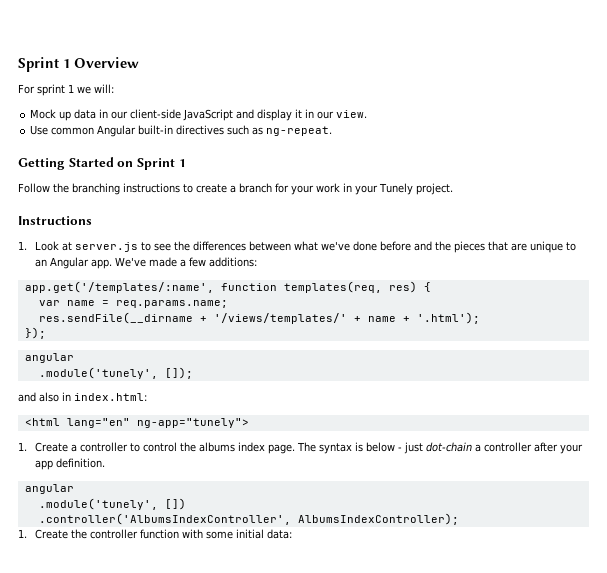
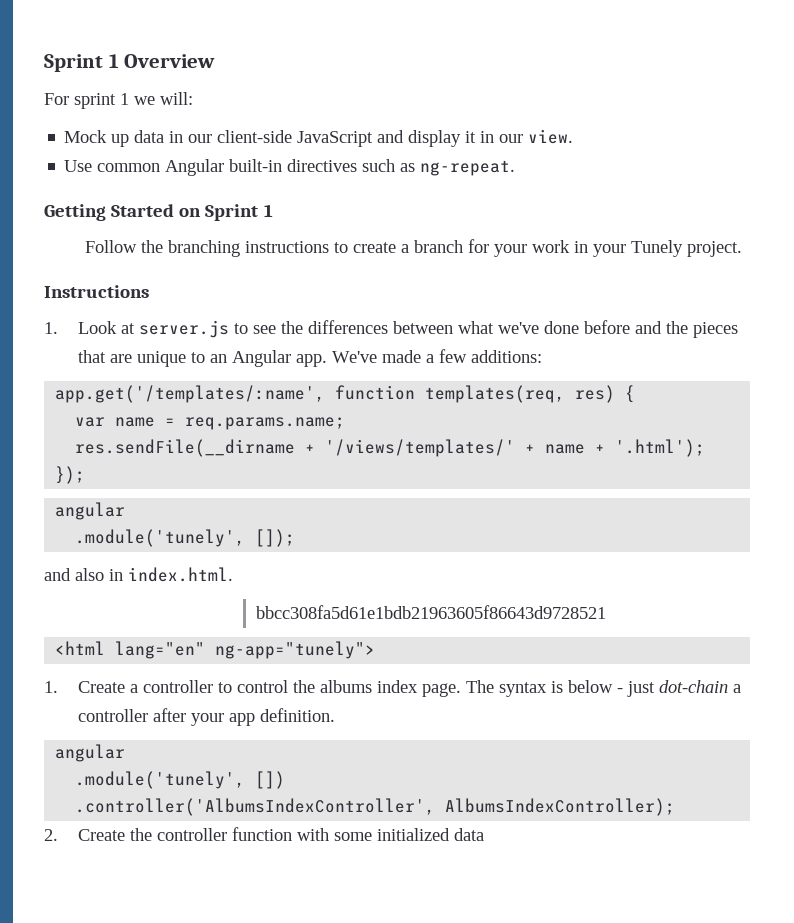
- and also in index.html:
+ and also in index.html.
+ bbcc308fa5d61e1bdb21963605f86643d9728521
- 1. Create the controller function with some initial data:
+ 2. Create the controller function with some initialized data

